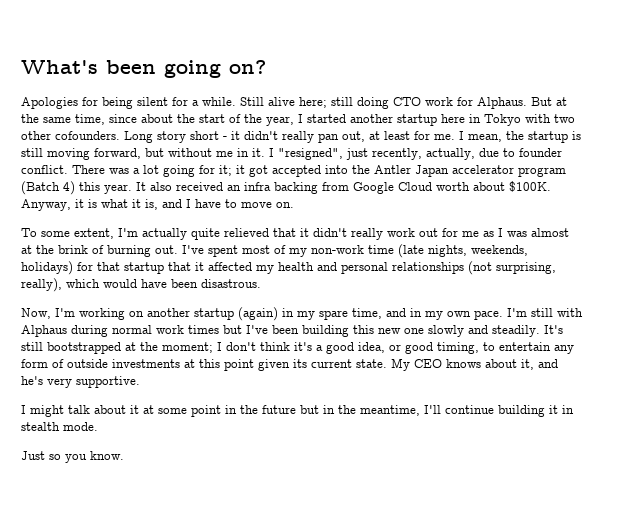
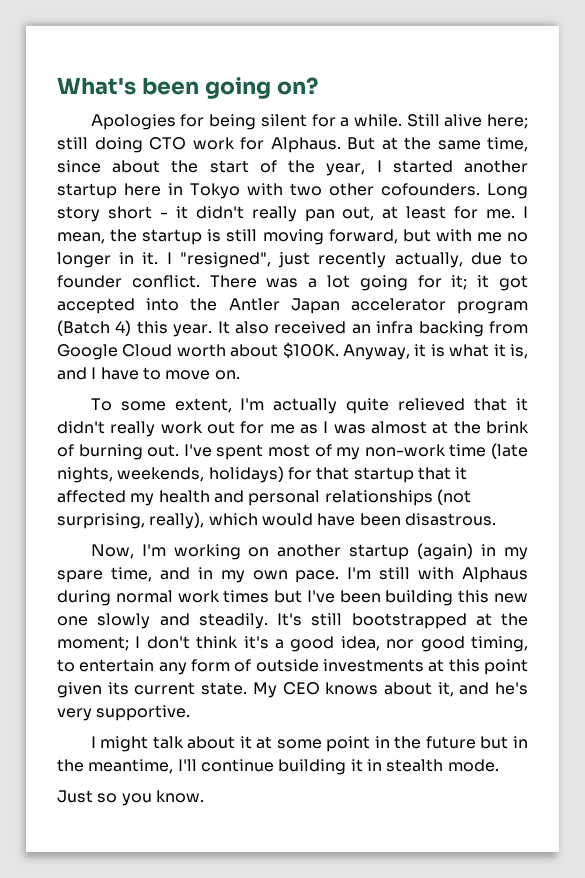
- I mean, the startup is still moving forward, but without me in it.
+ I mean, the startup is still moving forward, but with me no longer in it.
- I "resigned", just recently, actually, due to founder conflict.
+ I "resigned", just recently actually, due to founder conflict.
- It's still bootstrapped at the moment; I don't think it's a good idea, or good timing, to entertain any form of outside investments at this point given its current state.
+ It's still bootstrapped at the moment; I don't think it's a good idea, nor good timing, to entertain any form of outside investments at this point given its current state.

